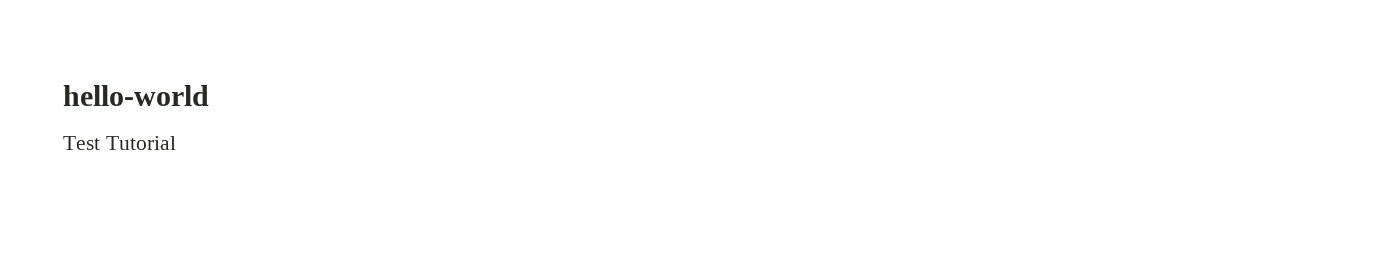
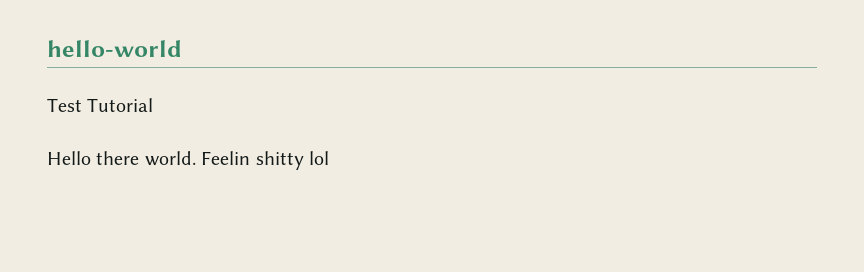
+ Hello there world. Feelin shitty lol

